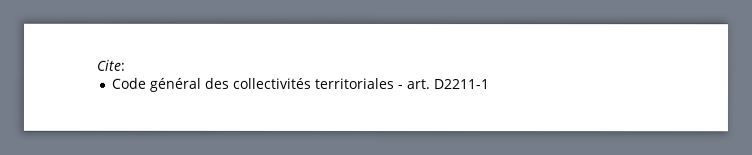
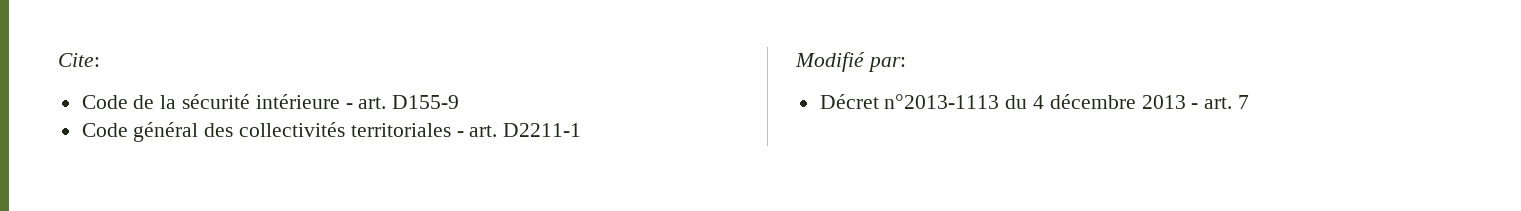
+ Code de la sécurité intérieure - art. D155-9
+ Modifié par:
+ Décret n°2013-1113 du 4 décembre 2013 - art. 7

